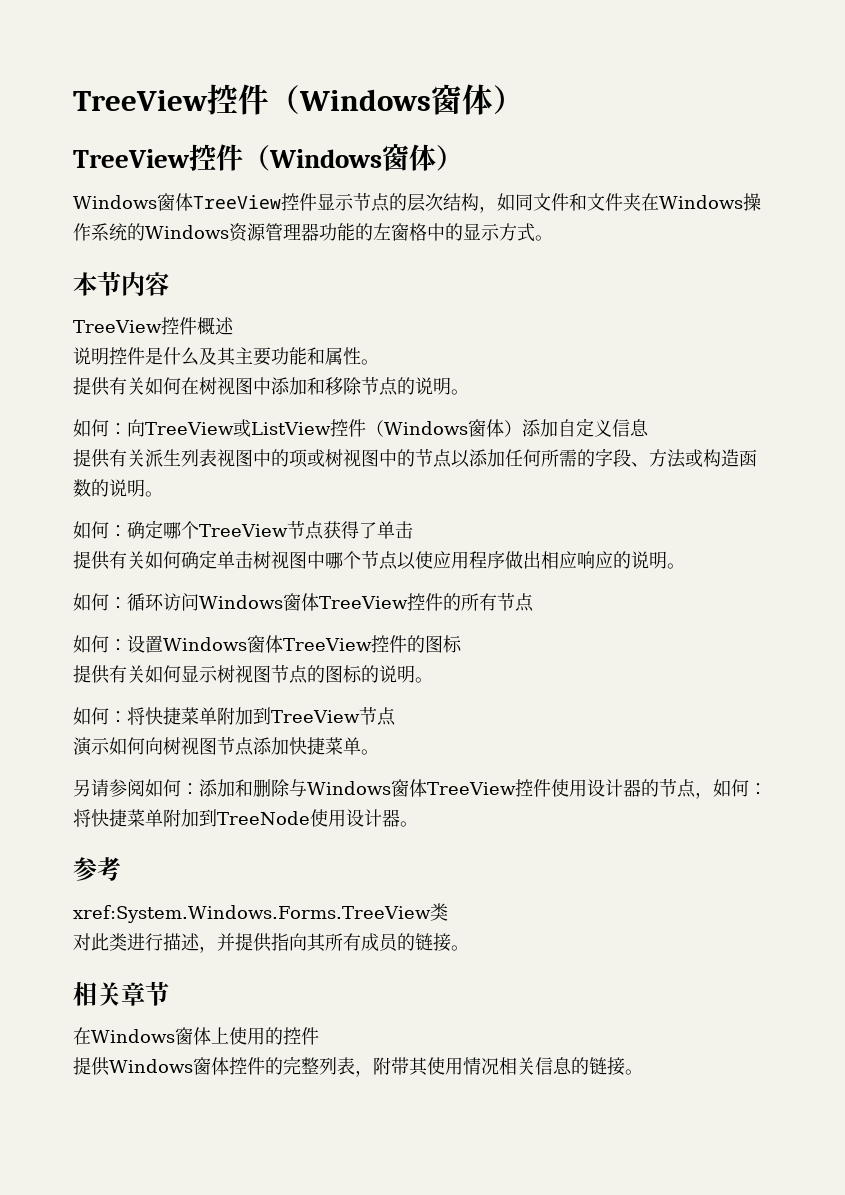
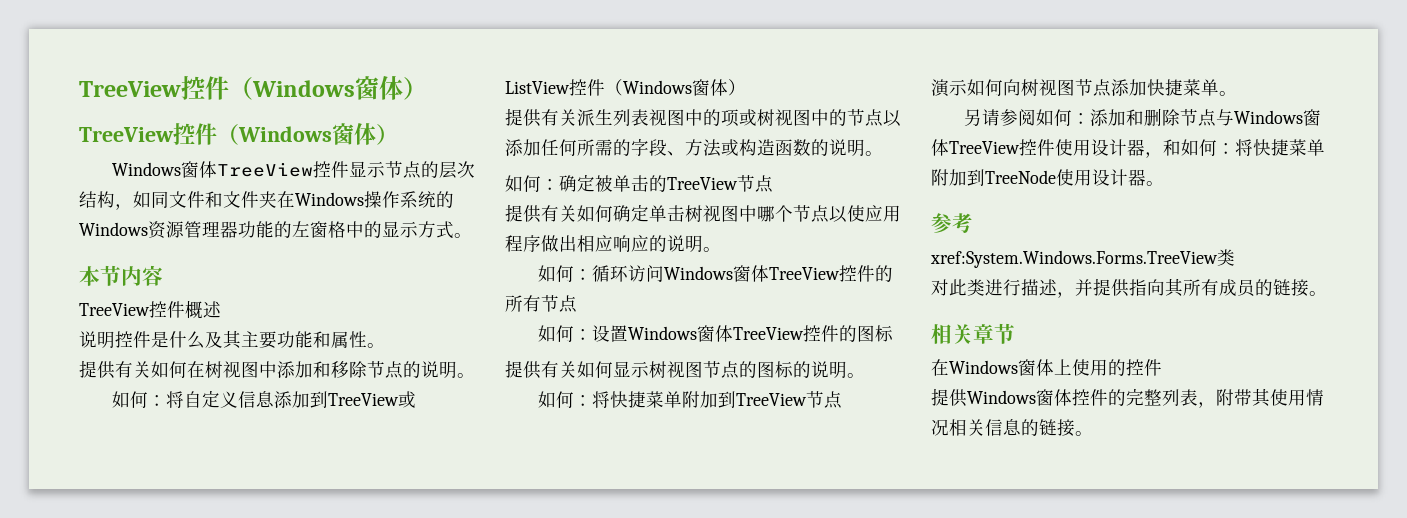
- 如何：向TreeView或ListView控件（Windows窗体）添加自定义信息
+ 如何：将自定义信息添加到TreeView或ListView控件（Windows窗体）
- 如何：确定哪个TreeView节点获得了单击
+ 如何：确定被单击的TreeView节点
- 另请参阅如何：添加和删除与Windows窗体TreeView控件使用设计器的节点，如何：将快捷菜单附加到TreeNode使用设计器。
+ 另请参阅如何：添加和删除节点与Windows窗体TreeView控件使用设计器，和如何：将快捷菜单附加到TreeNode使用设计器。

